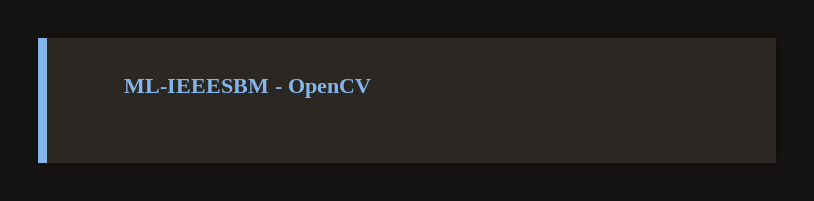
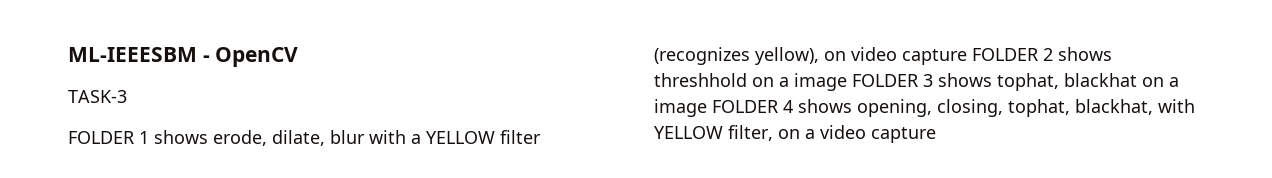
+ TASK-3
+ FOLDER 1 shows erode, dilate, blur with a YELLOW filter (recognizes yellow), on video capture FOLDER 2 shows threshhold on a image FOLDER 3 shows tophat, blackhat on a image FOLDER 4 shows opening, closing, tophat, blackhat, with YELLOW filter, on a video capture

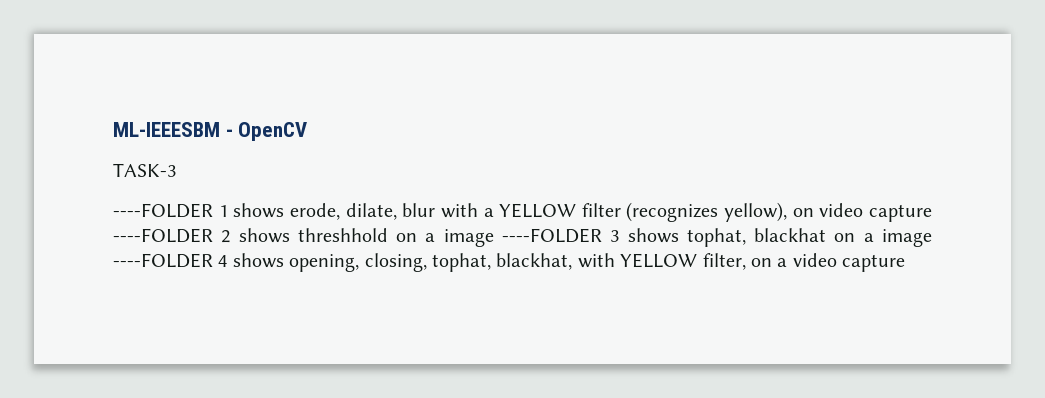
- FOLDER 1 shows erode, dilate, blur with a YELLOW filter (recognizes yellow), on video capture FOLDER 2 shows threshhold on a image FOLDER 3 shows tophat, blackhat on a image FOLDER 4 shows opening, closing, tophat, blackhat, with YELLOW filter, on a video capture
+ ----FOLDER 1 shows erode, dilate, blur with a YELLOW filter (recognizes yellow), on video capture ----FOLDER 2 shows threshhold on a image ----FOLDER 3 shows tophat, blackhat on a image ----FOLDER 4 shows opening, closing, tophat, blackhat, with YELLOW filter, on a video capture

